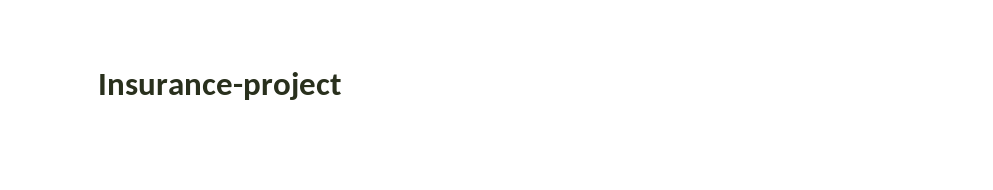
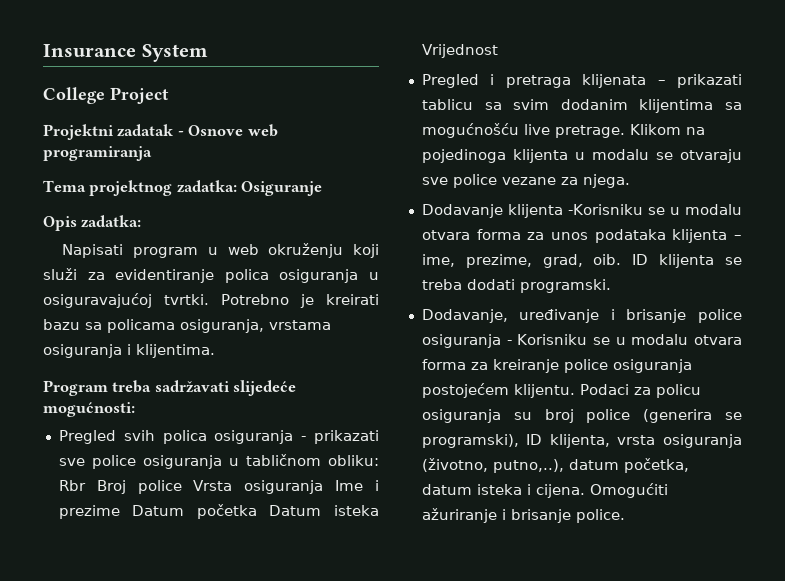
- Insurance-project
+ Insurance System
+ College Project
+ Projektni zadatak - Osnove web programiranja
+ Tema projektnog zadatka: Osiguranje
+ Opis zadatka:
+ Napisati program u web okruženju koji služi za evidentiranje polica osiguranja u osiguravajućoj tvrtki. Potrebno je kreirati bazu sa policama osiguranja, vrstama osiguranja i klijentima.
+ Program treba sadržavati slijedeće mogućnosti:
+ Pregled svih polica osiguranja - prikazati sve police osiguranja u tabličnom obliku: Rbr Broj police Vrsta osiguranja Ime i prezime Datum početka Datum isteka Vrijednost
+ Pregled i pretraga klijenata – prikazati tablicu sa svim dodanim klijentima sa mogućnošću live pretrage. Klikom na pojedinoga klijenta u modalu se otvaraju sve police vezane za njega.
+ Dodavanje klijenta -Korisniku se u modalu otvara forma za unos podataka klijenta – ime, prezime, grad, oib. ID klijenta se treba dodati programski.
+ Dodavanje, uređivanje i brisanje police osiguranja - Korisniku se u modalu otvara forma za kreiranje police osiguranja postojećem klijentu. Podaci za policu osiguranja su broj police (generira se programski), ID klijenta, vrsta osiguranja (životno, putno,..), datum početka, datum isteka i cijena. Omogućiti ažuriranje i brisanje police.

